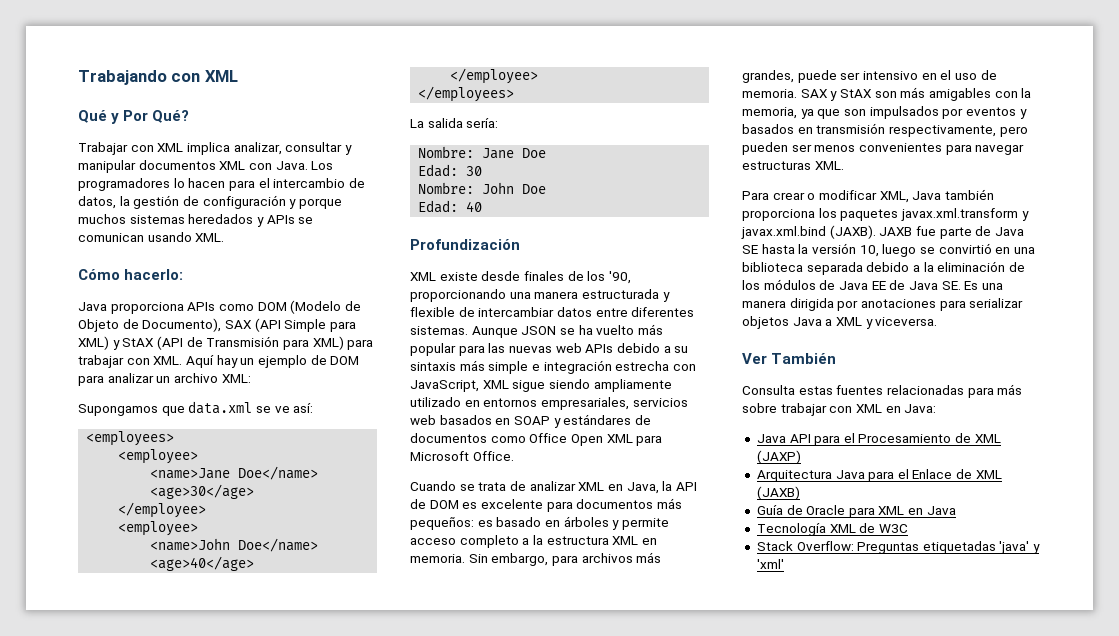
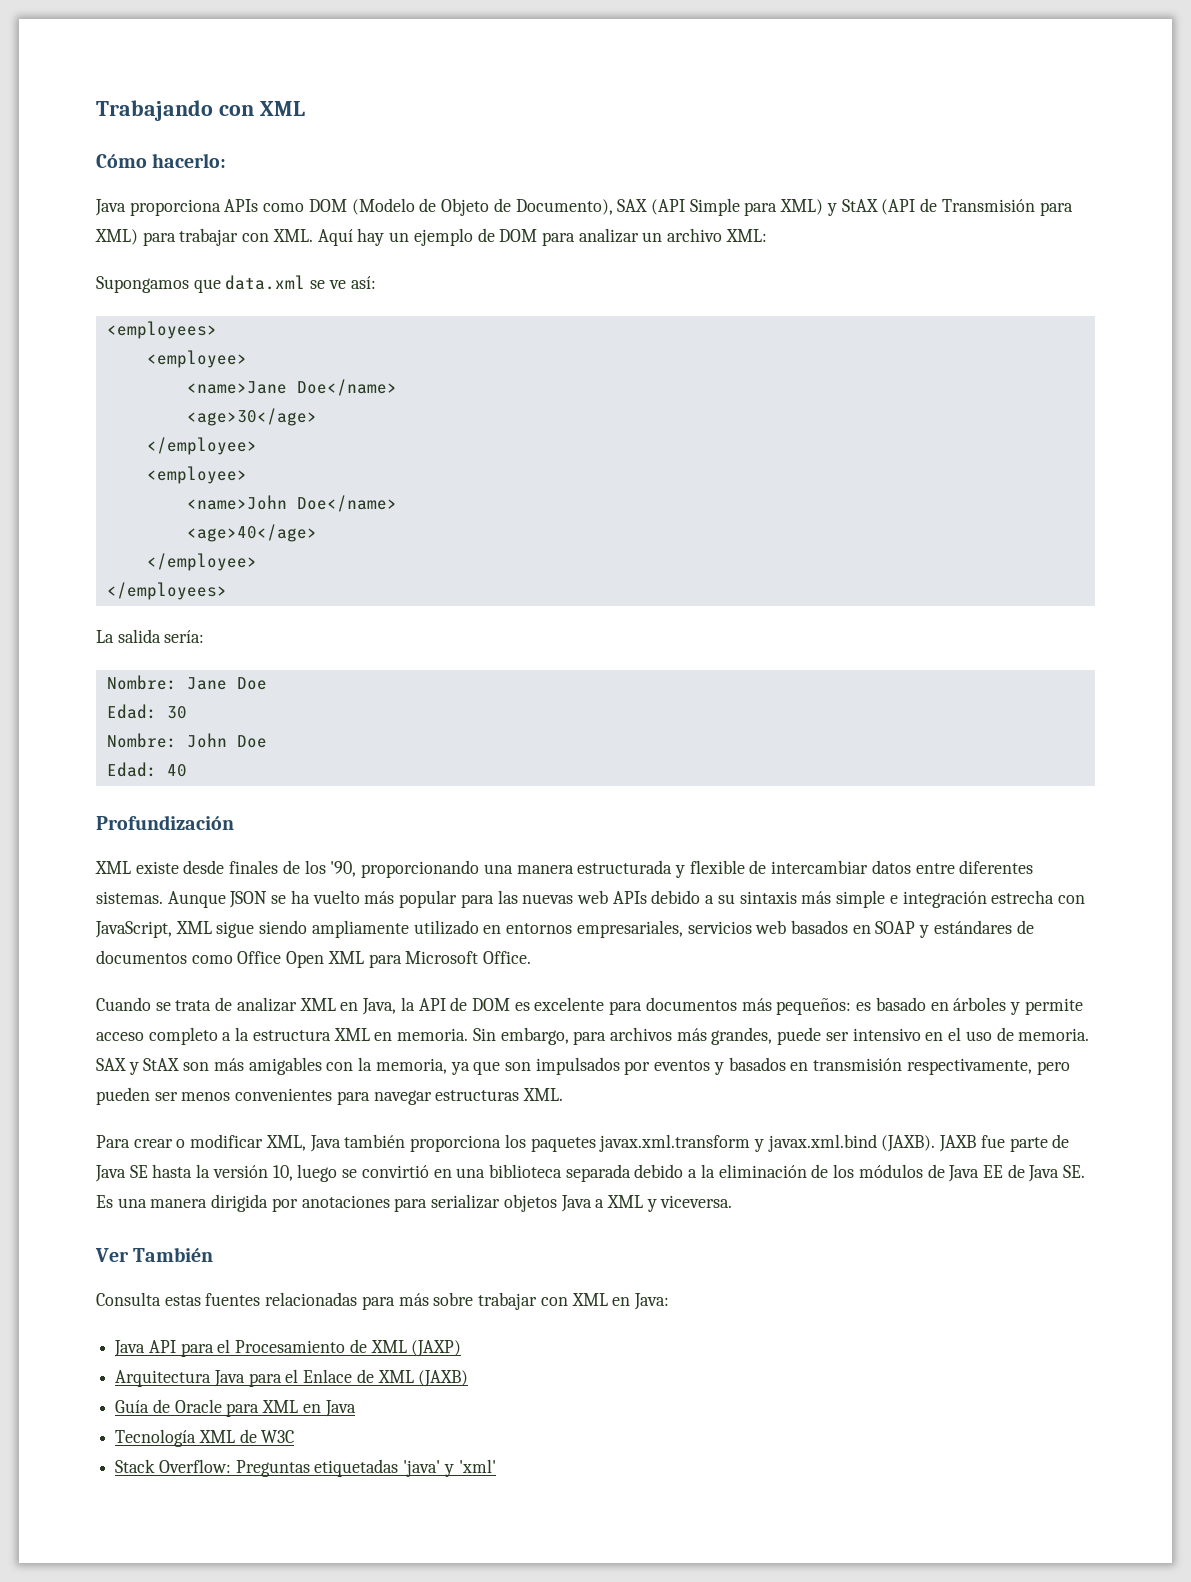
- Qué y Por Qué?
- Trabajar con XML implica analizar, consultar y manipular documentos XML con Java. Los programadores lo hacen para el intercambio de datos, la gestión de configuración y porque muchos sistemas heredados y APIs se comunican usando XML.

